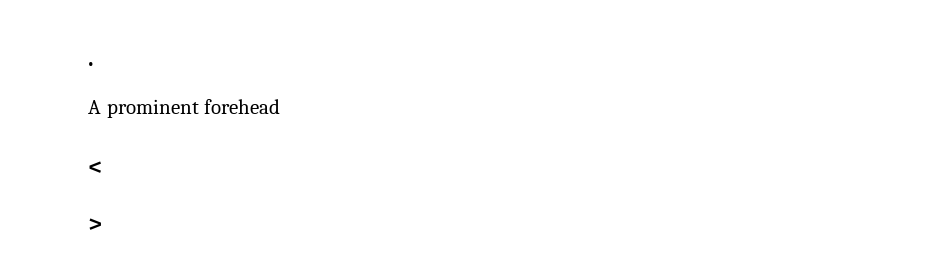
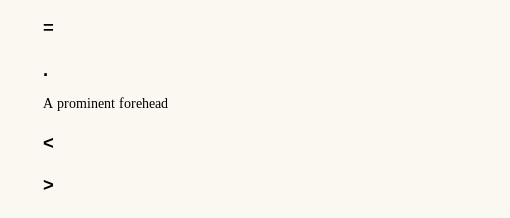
+ =

